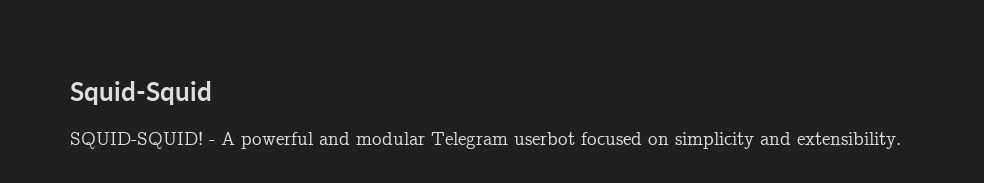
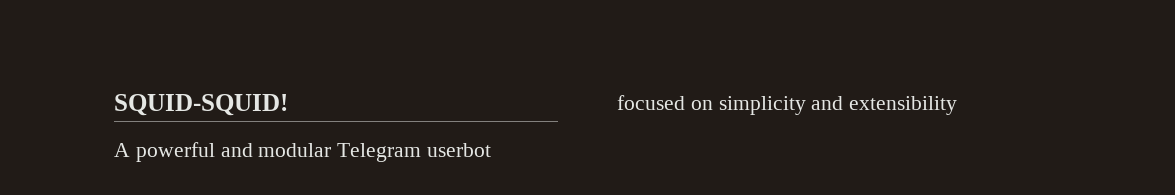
- Squid-Squid
- SQUID-SQUID! - A powerful and modular Telegram userbot focused on simplicity and extensibility.
+ SQUID-SQUID!
+ A powerful and modular Telegram userbot focused on simplicity and extensibility

